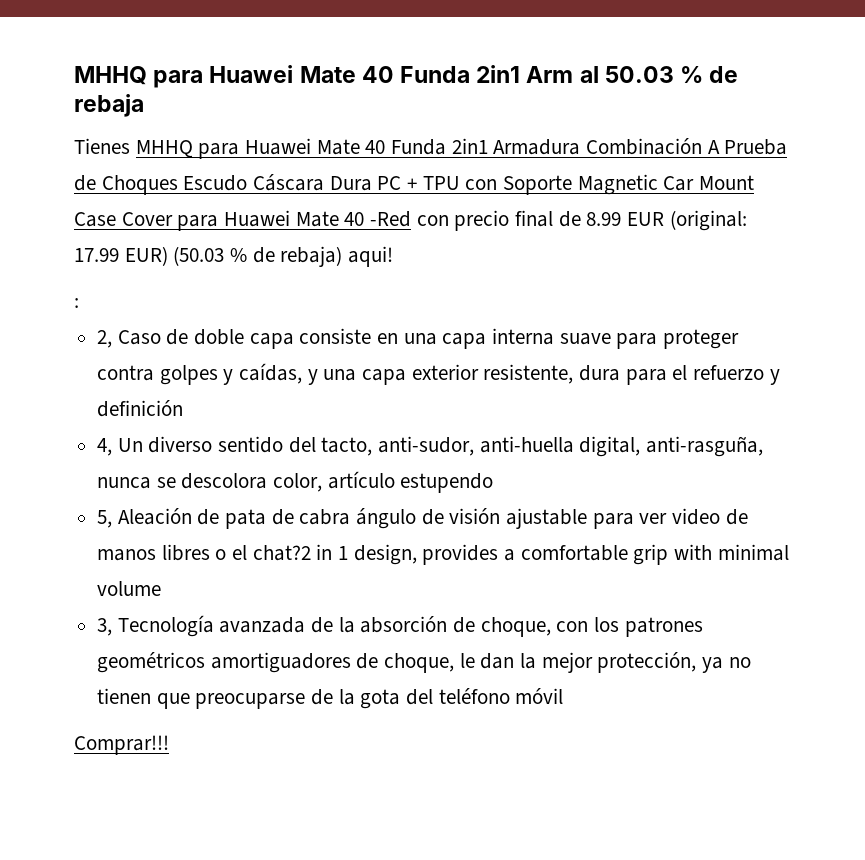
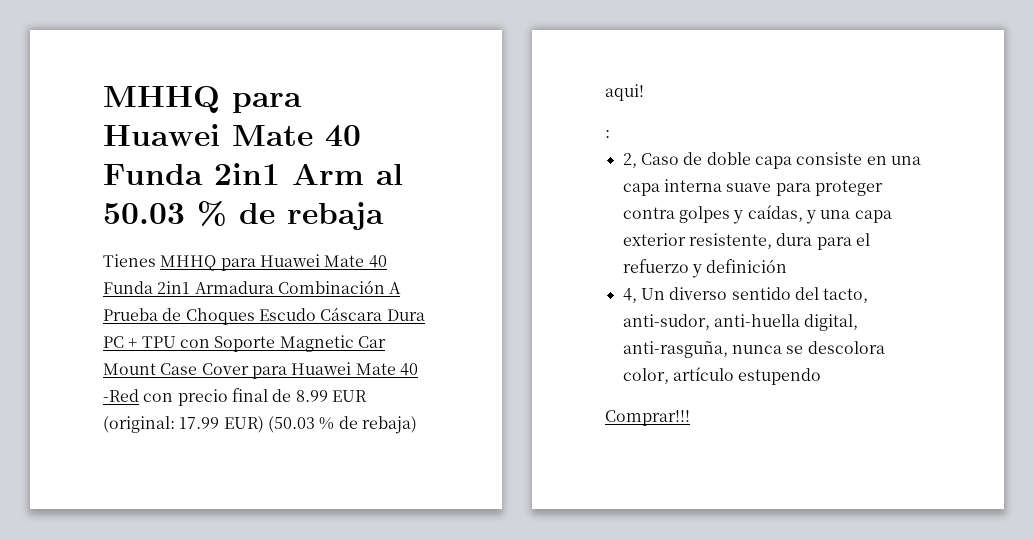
- 5, Aleación de pata de cabra ángulo de visión ajustable para ver video de manos libres o el chat?2 in 1 design, provides a comfortable grip with minimal volume
- 3, Tecnología avanzada de la absorción de choque, con los patrones geométricos amortiguadores de choque, le dan la mejor protección, ya no tienen que preocuparse de la gota del teléfono móvil

